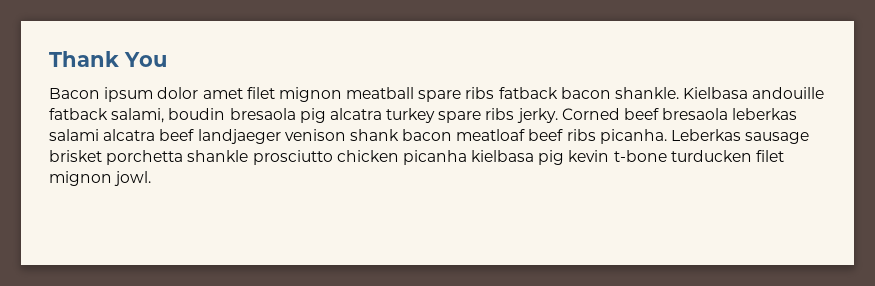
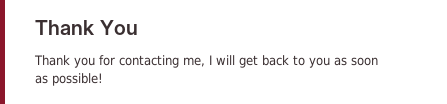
- Bacon ipsum dolor amet filet mignon meatball spare ribs fatback bacon shankle. Kielbasa andouille fatback salami, boudin bresaola pig alcatra turkey spare ribs jerky. Corned beef bresaola leberkas salami alcatra beef landjaeger venison shank bacon meatloaf beef ribs picanha. Leberkas sausage brisket porchetta shankle prosciutto chicken picanha kielbasa pig kevin t-bone turducken filet mignon jowl.
+ Thank you for contacting me, I will get back to you as soon as possible!

